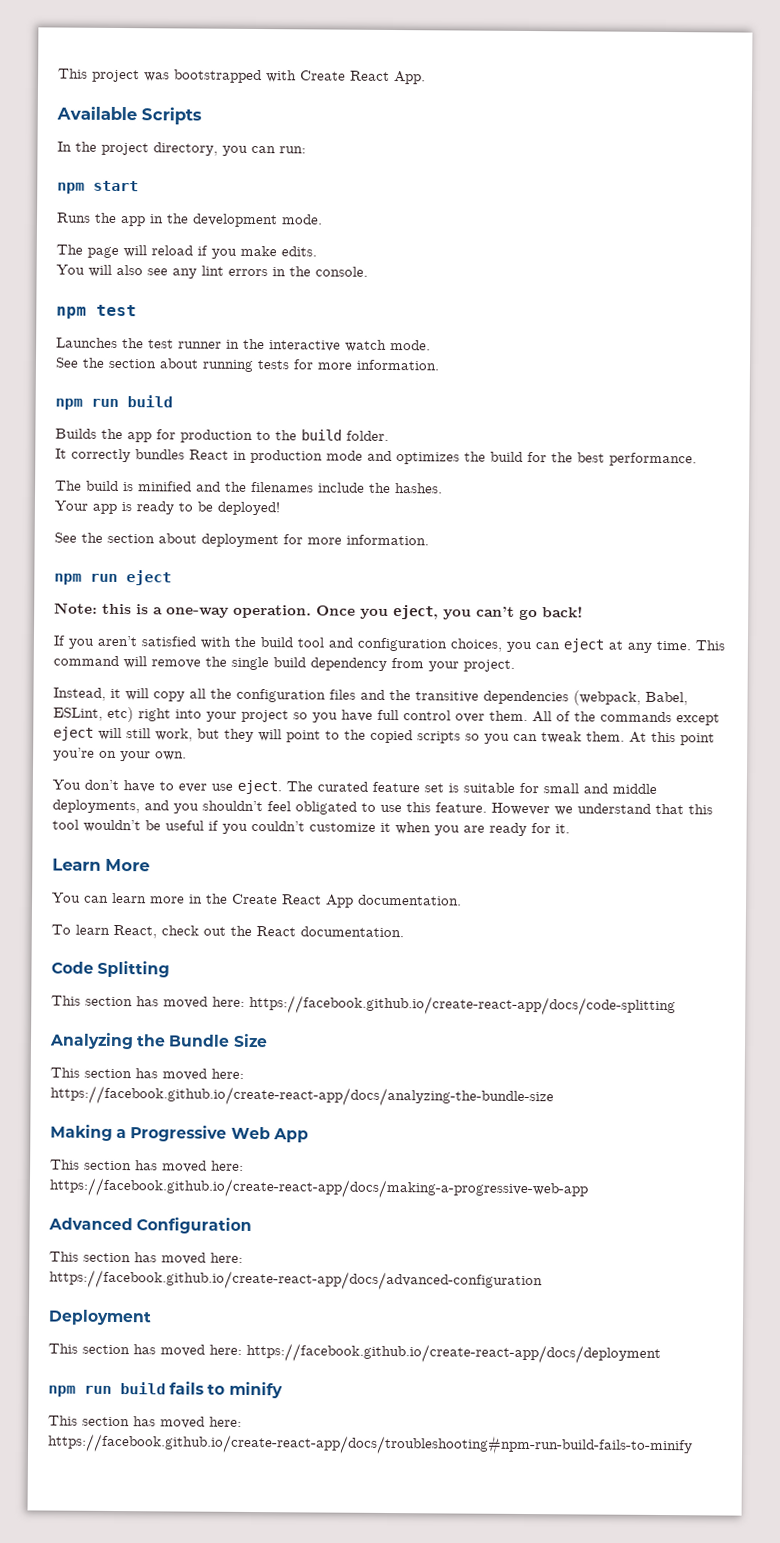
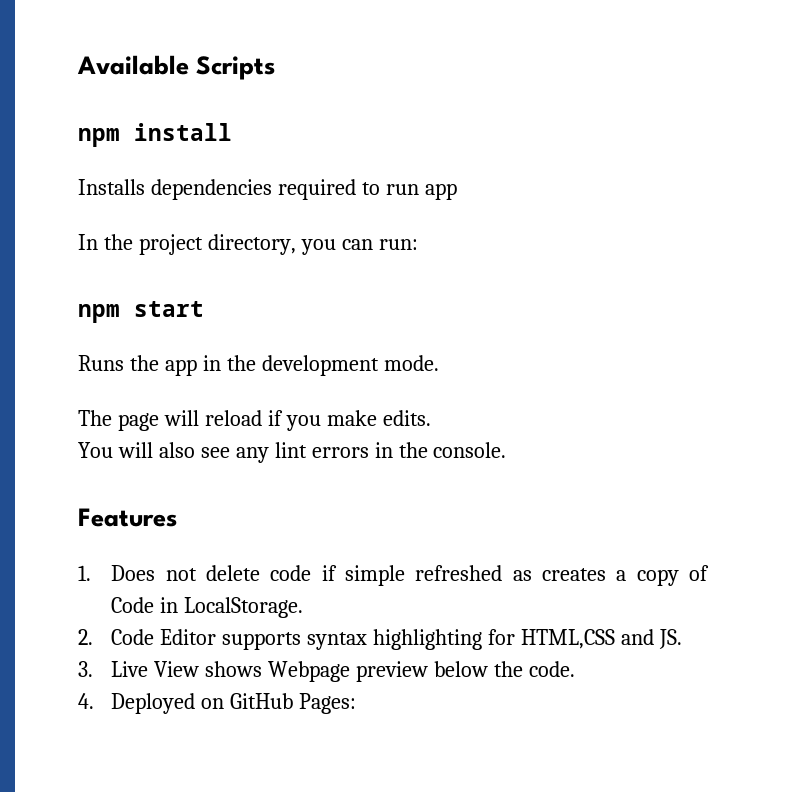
- This project was bootstrapped with Create React App.
  Available Scripts
+ npm install
+ Installs dependencies required to run app
- npm test
- Launches the test runner in the interactive watch mode.
- See the section about running tests for more information.
- npm run build
- Builds the app for production to the build folder.
- It correctly bundles React in production mode and optimizes the build for the best performance.
- The build is minified and the filenames include the hashes.
- Your app is ready to be deployed!
- See the section about deployment for more information.
- npm run eject
- Note: this is a one-way operation. Once you eject, you can’t go back!
- If you aren’t satisfied with the build tool and configuration choices, you can eject at any time. This command will remove the single build dependency from your project.
- Instead, it will copy all the configuration files and the transitive dependencies (webpack, Babel, ESLint, etc) right into your project so you have full control over them. All of the commands except eject will still work, but they will point to the copied scripts so you can tweak them. At this point you’re on your own.
- You don’t have to ever use eject. The curated feature set is suitable for small and middle deployments, and you shouldn’t feel obligated to use this feature. However we understand that this tool wouldn’t be useful if you couldn’t customize it when you are ready for it.
- Learn More
- You can learn more in the Create React App documentation.
- To learn React, check out the React documentation.
- Code Splitting
- This section has moved here: https://facebook.github.io/create-react-app/docs/code-splitting
- Analyzing the Bundle Size
- This section has moved here: https://facebook.github.io/create-react-app/docs/analyzing-the-bundle-size
- Making a Progressive Web App
- This section has moved here: https://facebook.github.io/create-react-app/docs/making-a-progressive-web-app
- Advanced Configuration
- This section has moved here: https://facebook.github.io/create-react-app/docs/advanced-configuration
- Deployment
- This section has moved here: https://facebook.github.io/create-react-app/docs/deployment
- npm run build fails to minify
- This section has moved here: https://facebook.github.io/create-react-app/docs/troubleshooting#npm-run-build-fails-to-minify
+ Features
+ 1. Does not delete code if simple refreshed as creates a copy of Code in LocalStorage.
+ 2. Code Editor supports syntax highlighting for HTML,CSS and JS.
+ 3. Live View shows Webpage preview below the code.
+ 4. Deployed on GitHub Pages:

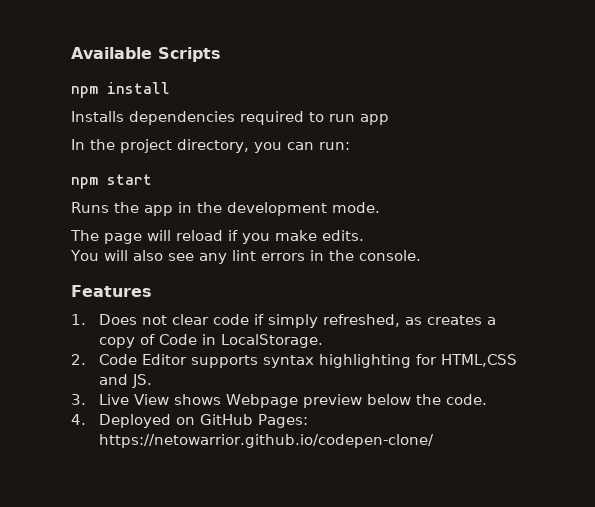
- 1. Does not delete code if simple refreshed as creates a copy of Code in LocalStorage.
+ 1. Does not clear code if simply refreshed, as creates a copy of Code in LocalStorage.
- 4. Deployed on GitHub Pages:
+ 4. Deployed on GitHub Pages: https://netowarrior.github.io/codepen-clone/

